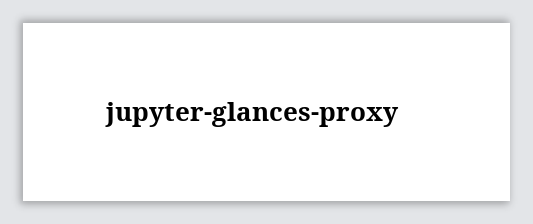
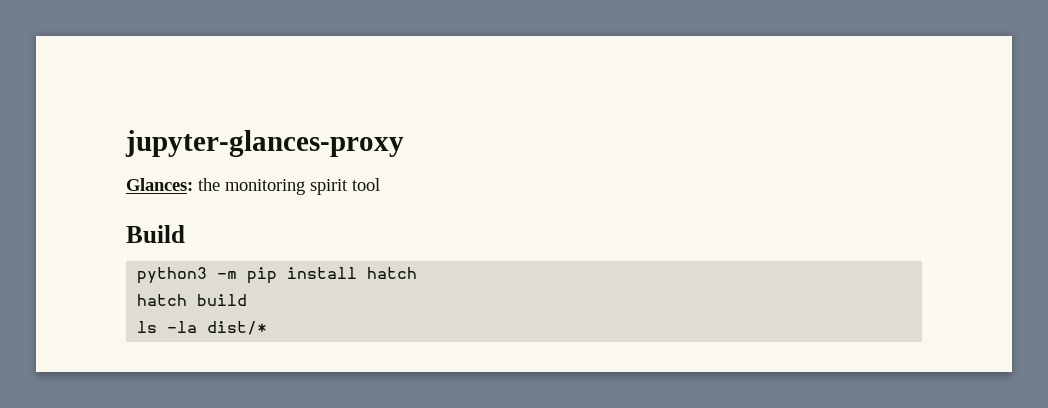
+ Glances: the monitoring spirit tool
+ Build
+ python3 -m pip install hatch
+ hatch build
+ ls -la dist/*

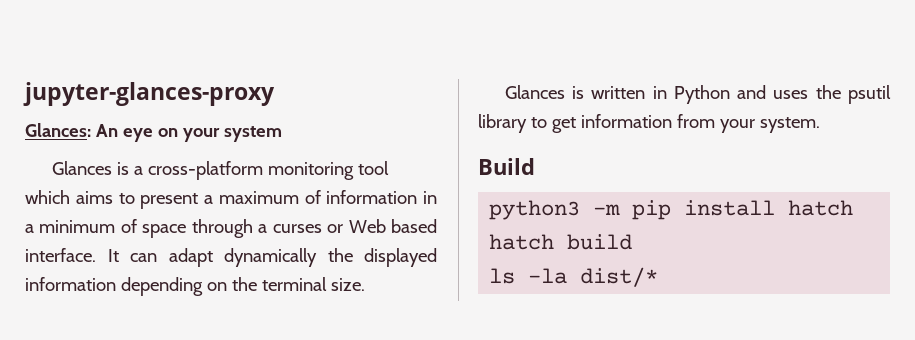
- Glances: the monitoring spirit tool
+ Glances: An eye on your system
+ Glances is a cross-platform monitoring tool which aims to present a maximum of information in a minimum of space through a curses or Web based interface. It can adapt dynamically the displayed information depending on the terminal size.
+ Glances is written in Python and uses the psutil library to get information from your system.

